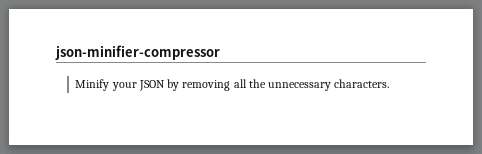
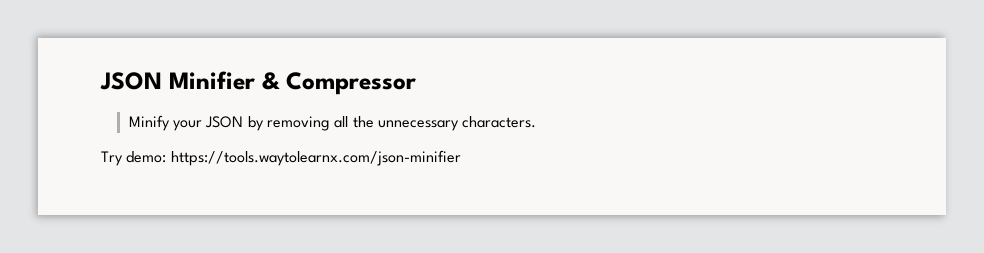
- json-minifier-compressor
+ JSON Minifier & Compressor
+ Try demo: https://tools.waytolearnx.com/json-minifier

